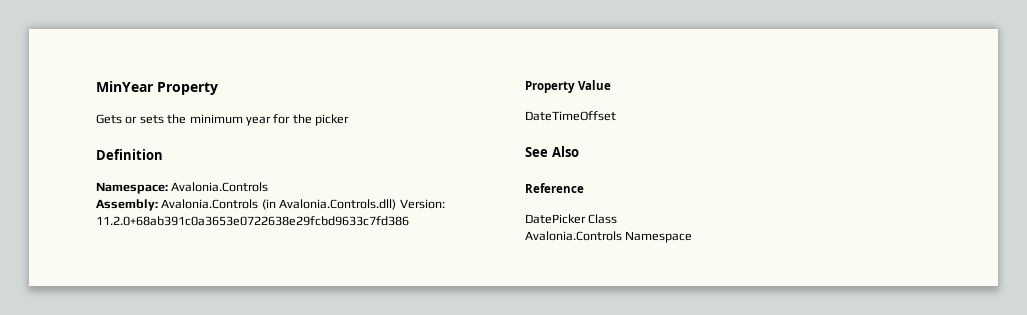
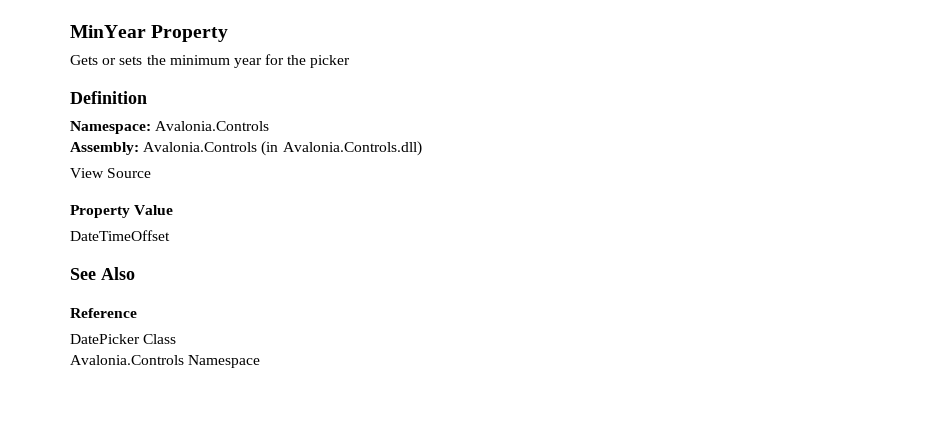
- Assembly: Avalonia.Controls (in Avalonia.Controls.dll) Version: 11.2.0+68ab391c0a3653e0722638e29fcbd9633c7fd386
+ Assembly: Avalonia.Controls (in Avalonia.Controls.dll)
+ View Source

